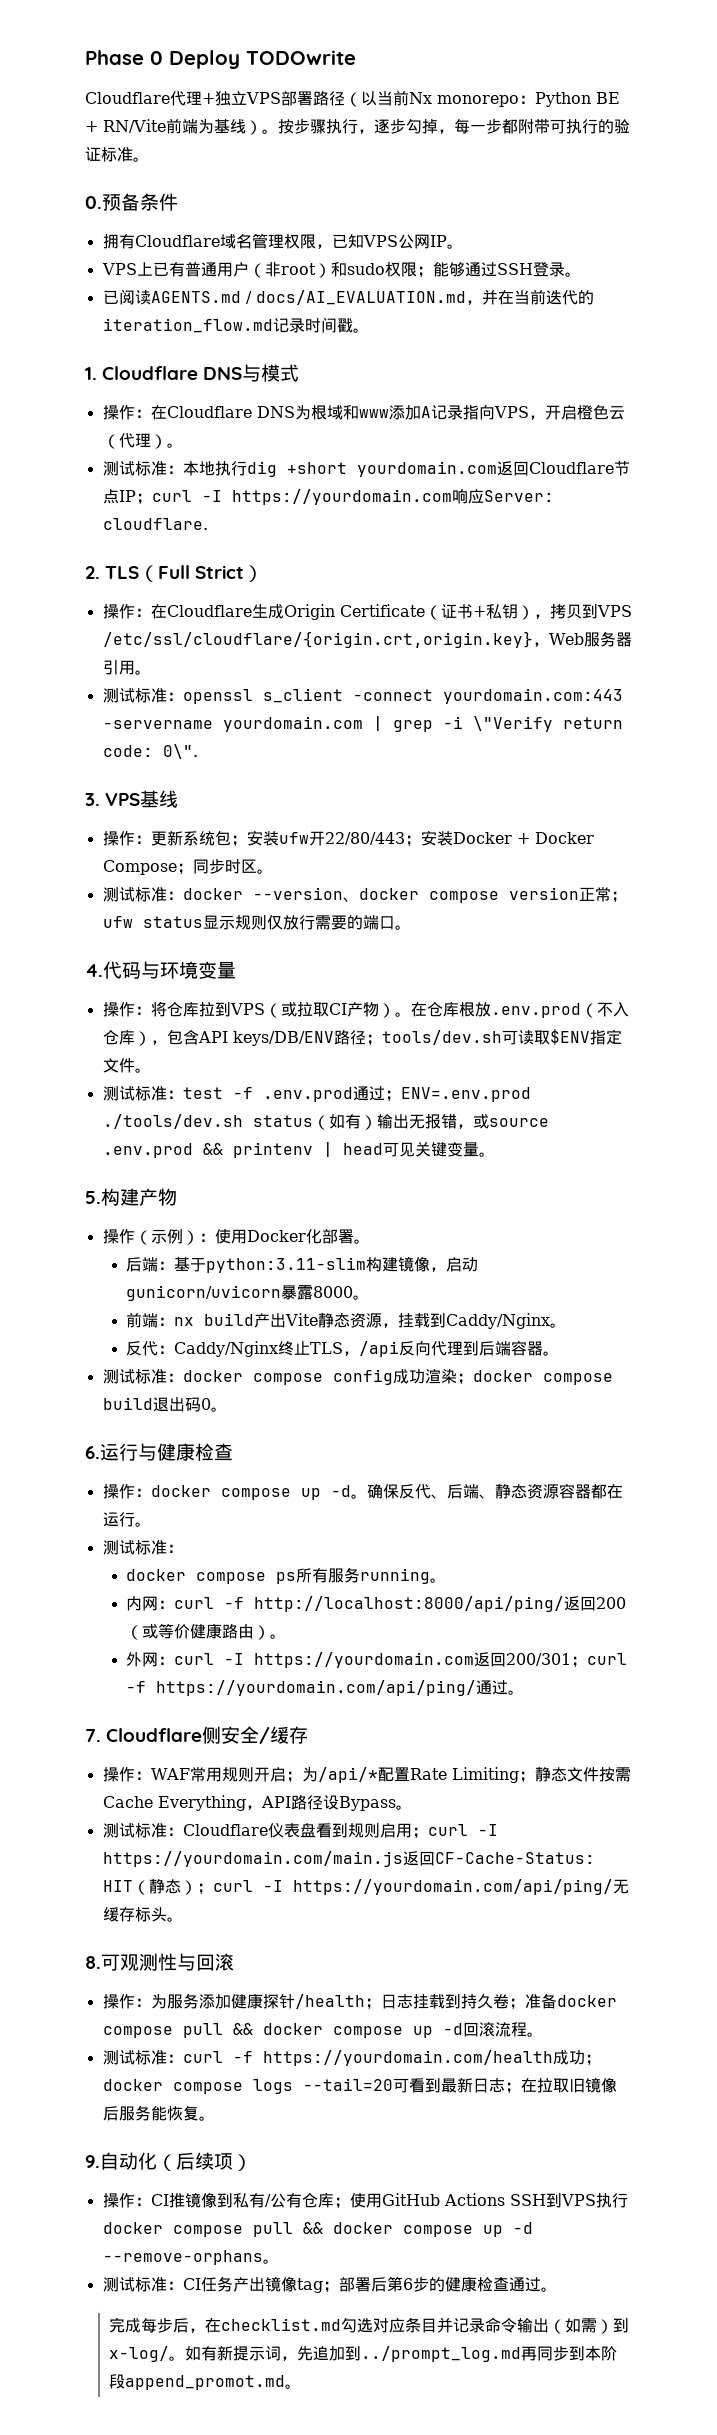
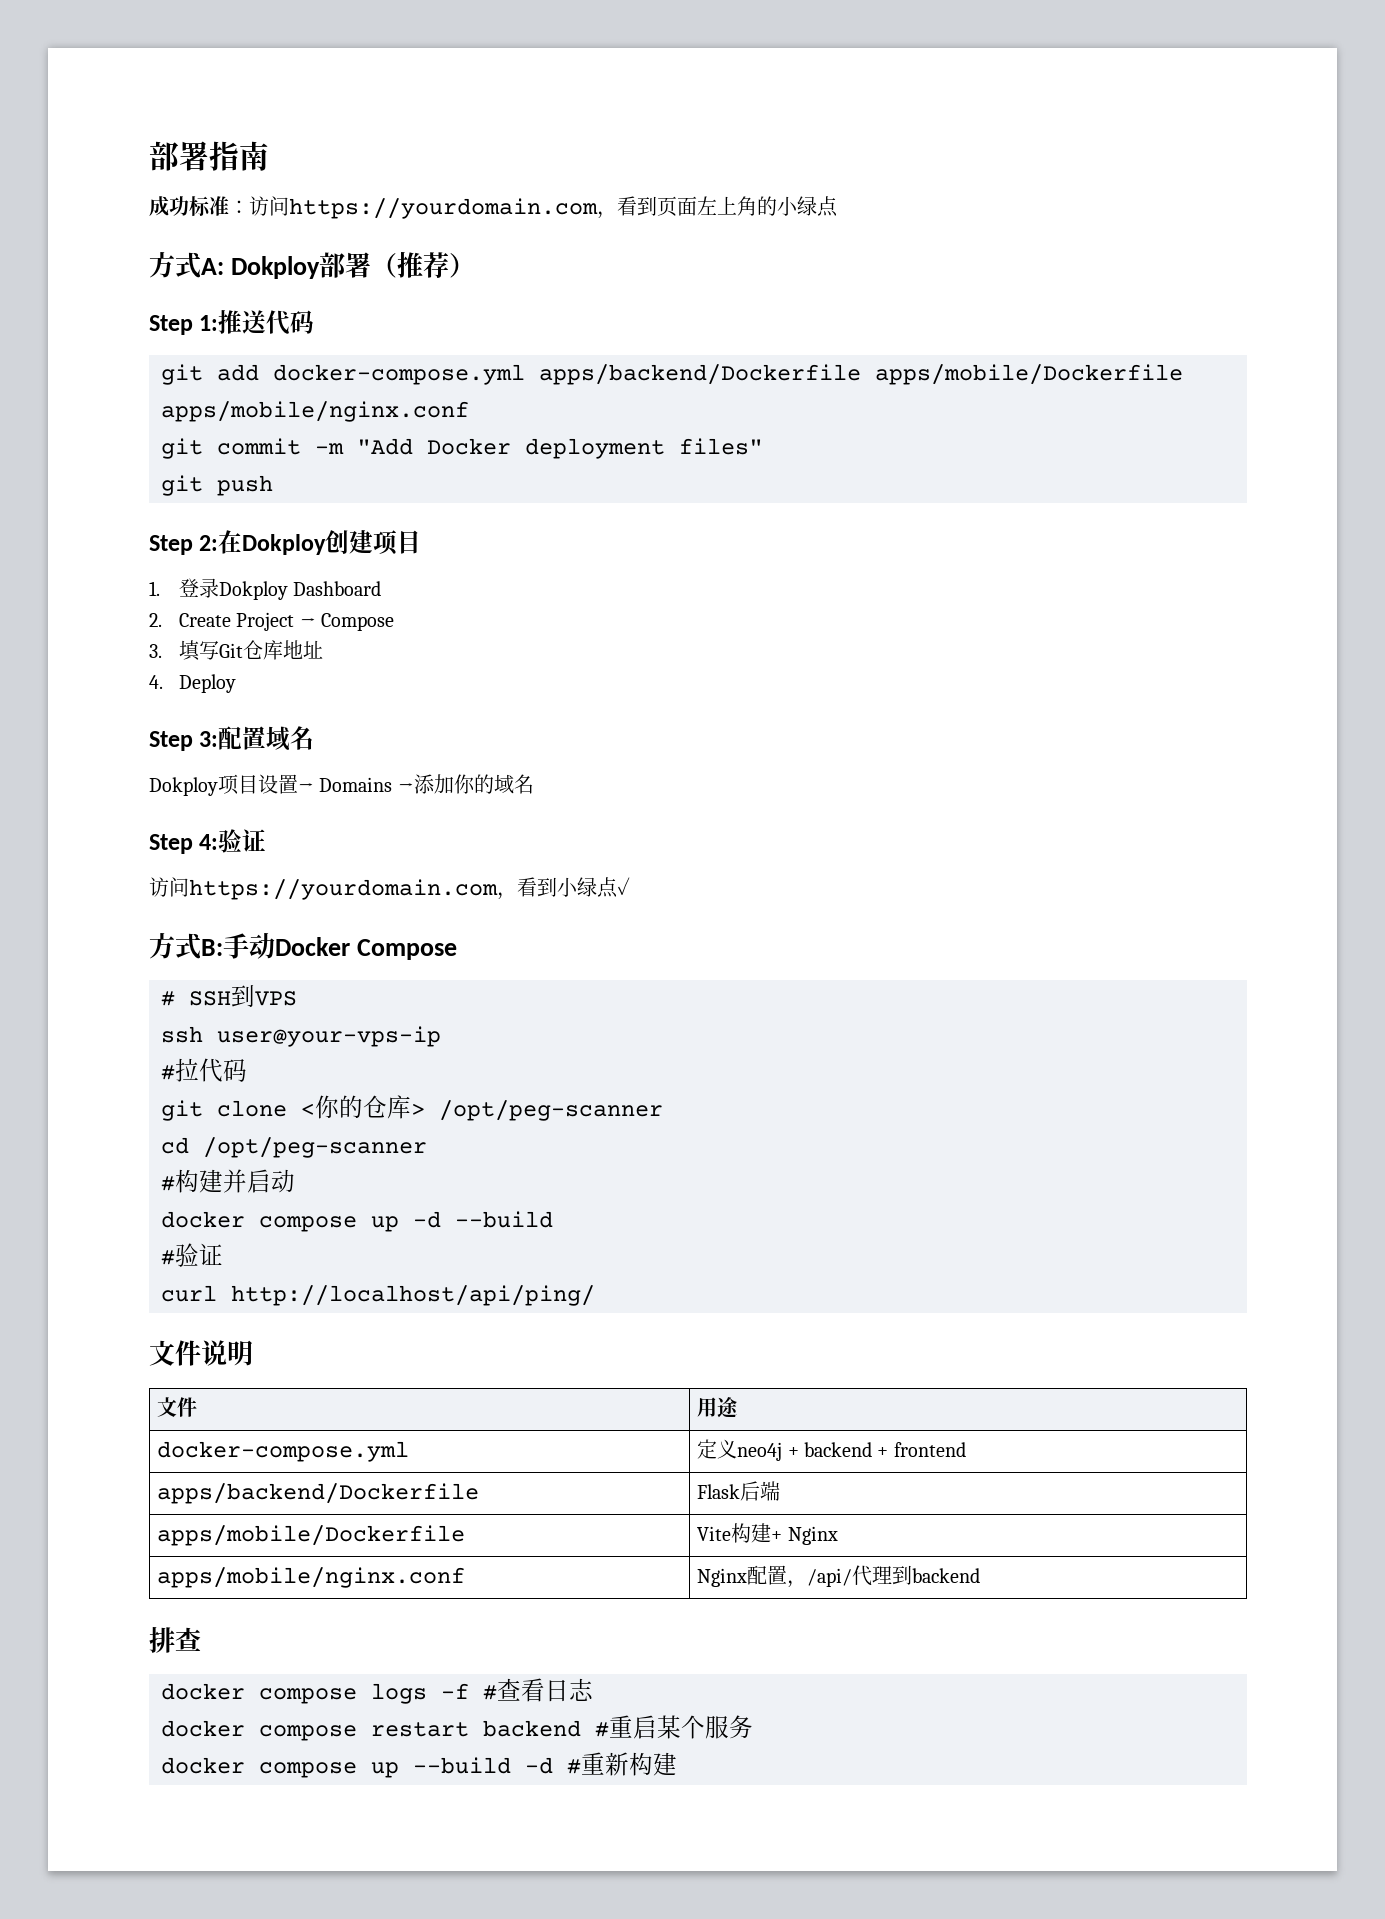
- Phase 0 Deploy TODOwrite
- Cloudflare代理+独立VPS部署路径（以当前Nx monorepo：Python BE + RN/Vite前端为基线）。按步骤执行，逐步勾掉，每一步都附带可执行的验证标准。
- 0.预备条件
- 拥有Cloudflare域名管理权限，已知VPS公网IP。
- VPS上已有普通用户（非root）和sudo权限；能够通过SSH登录。
- 已阅读AGENTS.md / docs/AI_EVALUATION.md，并在当前迭代的iteration_flow.md记录时间戳。
- 1. Cloudflare DNS与模式
- 操作：在Cloudflare DNS为根域和www添加A记录指向VPS，开启橙色云（代理）。
- 测试标准：本地执行dig +short yourdomain.com返回Cloudflare节点IP；curl -I https://yourdomain.com响应Server: cloudflare.
- 2. TLS（Full Strict）
- 操作：在Cloudflare生成Origin Certificate（证书+私钥），拷贝到VPS /etc/ssl/cloudflare/{origin.crt,origin.key}，Web服务器引用。
- 测试标准：openssl s_client -connect yourdomain.com:443 -servername yourdomain.com | grep -i \"Verify return code: 0\".
- 3. VPS基线
- 操作：更新系统包；安装ufw开22/80/443；安装Docker + Docker Compose；同步时区。
- 测试标准：docker --version、docker compose version正常；ufw status显示规则仅放行需要的端口。
- 4.代码与环境变量
- 操作：将仓库拉到VPS（或拉取CI产物）。在仓库根放.env.prod（不入仓库），包含API keys/DB/ENV路径；tools/dev.sh可读取$ENV指定文件。
- 测试标准：test -f .env.prod通过；ENV=.env.prod ./tools/dev.sh status（如有）输出无报错，或source .env.prod && printenv | head可见关键变量。
- 5.构建产物
- 操作（示例）：使用Docker化部署。
- 后端：基于python:3.11-slim构建镜像，启动gunicorn/uvicorn暴露8000。
- 前端：nx build产出Vite静态资源，挂载到Caddy/Nginx。
- 反代：Caddy/Nginx终止TLS，/api反向代理到后端容器。
- 测试标准：docker compose config成功渲染；docker compose build退出码0。
- 6.运行与健康检查
- 操作：docker compose up -d。确保反代、后端、静态资源容器都在运行。
- 测试标准：
- docker compose ps所有服务running。
- 内网：curl -f http://localhost:8000/api/ping/返回200（或等价健康路由）。
- 外网：curl -I https://yourdomain.com返回200/301；curl -f https://yourdomain.com/api/ping/通过。
- 7. Cloudflare侧安全/缓存
- 操作：WAF常用规则开启；为/api/*配置Rate Limiting；静态文件按需Cache Everything，API路径设Bypass。
- 测试标准：Cloudflare仪表盘看到规则启用；curl -I https://yourdomain.com/main.js返回CF-Cache-Status: HIT（静态）；curl -I https://yourdomain.com/api/ping/无缓存标头。
- 8.可观测性与回滚
- 操作：为服务添加健康探针/health；日志挂载到持久卷；准备docker compose pull && docker compose up -d回滚流程。
- 测试标准：curl -f https://yourdomain.com/health成功；docker compose logs --tail=20可看到最新日志；在拉取旧镜像后服务能恢复。
- 9.自动化（后续项）
- 操作：CI推镜像到私有/公有仓库；使用GitHub Actions SSH到VPS执行docker compose pull && docker compose up -d --remove-orphans。
- 测试标准：CI任务产出镜像tag；部署后第6步的健康检查通过。
- 完成每步后，在checklist.md勾选对应条目并记录命令输出（如需）到x-log/。如有新提示词，先追加到../prompt_log.md再同步到本阶段append_promot.md。
+ 部署指南
+ 成功标准：访问https://yourdomain.com，看到页面左上角的小绿点
+ 方式A: Dokploy部署（推荐）
+ Step 1:推送代码
+ git add docker-compose.yml apps/backend/Dockerfile apps/mobile/Dockerfile apps/mobile/nginx.conf
+ git commit -m "Add Docker deployment files"
+ git push
+ Step 2:在Dokploy创建项目
+ 1.登录Dokploy Dashboard
+ 2. Create Project → Compose
+ 3.填写Git仓库地址
+ 4. Deploy
+ Step 3:配置域名
+ Dokploy项目设置→ Domains →添加你的域名
+ Step 4:验证
+ 访问https://yourdomain.com，看到小绿点✓
+ 方式B:手动Docker Compose
+ # SSH到VPS
+ ssh user@your-vps-ip
+ #拉代码
+ git clone <你的仓库> /opt/peg-scanner
+ cd /opt/peg-scanner
+ #构建并启动
+ docker compose up -d --build
+ #验证
+ curl http://localhost/api/ping/
+ 文件说明
+ 文件 | 用途
+ docker-compose.yml | 定义neo4j + backend + frontend
+ apps/backend/Dockerfile | Flask后端
+ apps/mobile/Dockerfile | Vite构建+ Nginx
+ apps/mobile/nginx.conf | Nginx配置，/api/代理到backend
+ 排查
+ docker compose logs -f #查看日志
+ docker compose restart backend #重启某个服务
+ docker compose up --build -d #重新构建

